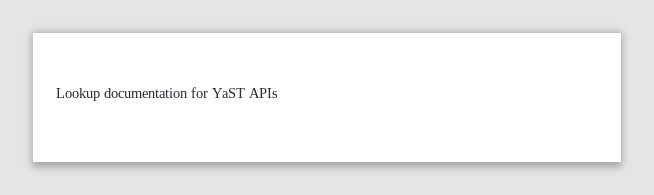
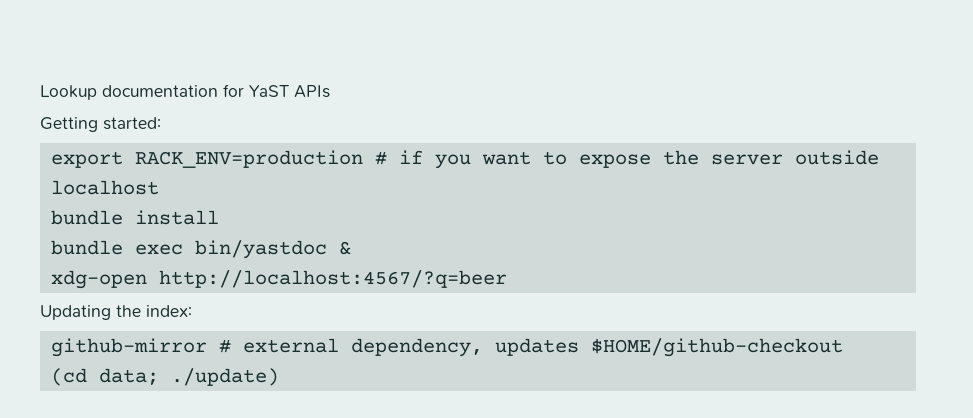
+ Getting started:
+ export RACK_ENV=production # if you want to expose the server outside localhost
+ bundle install
+ bundle exec bin/yastdoc &
+ xdg-open http://localhost:4567/?q=beer
+ Updating the index:
+ github-mirror # external dependency, updates $HOME/github-checkout
+ (cd data; ./update)

